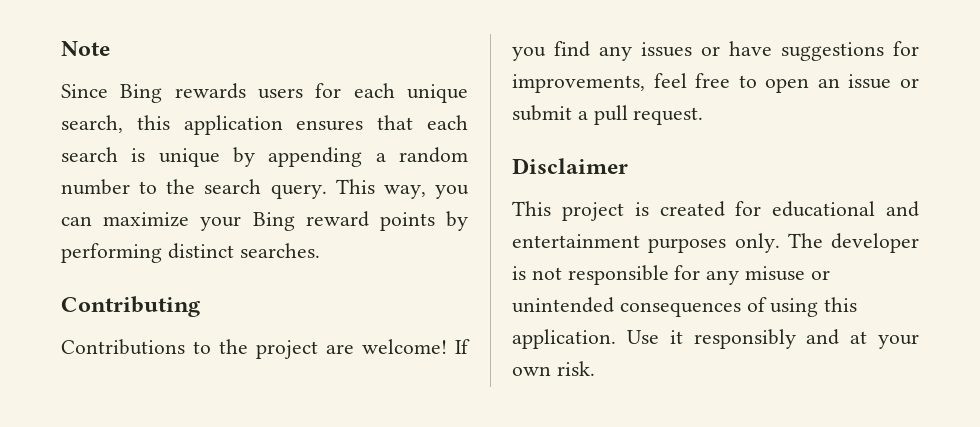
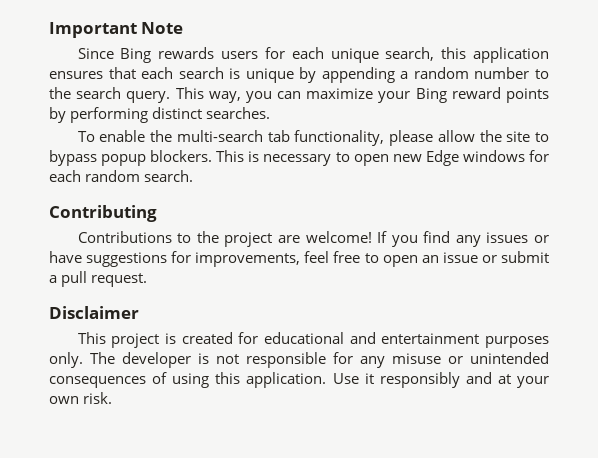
- Note
+ Important Note
+ To enable the multi-search tab functionality, please allow the site to bypass popup blockers. This is necessary to open new Edge windows for each random search.

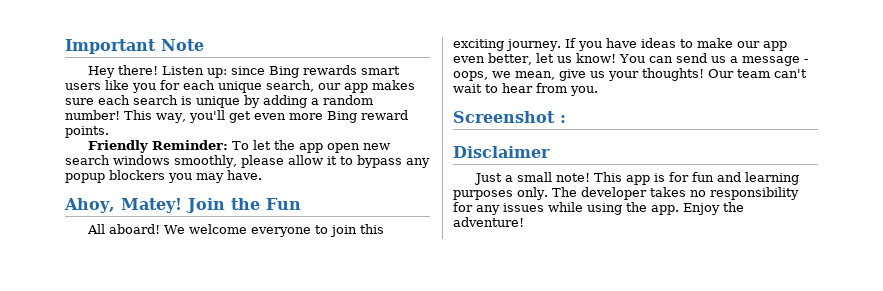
- Since Bing rewards users for each unique search, this application ensures that each search is unique by appending a random number to the search query. This way, you can maximize your Bing reward points by performing distinct searches.
- To enable the multi-search tab functionality, please allow the site to bypass popup blockers. This is necessary to open new Edge windows for each random search.
- Contributing
- Contributions to the project are welcome! If you find any issues or have suggestions for improvements, feel free to open an issue or submit a pull request.
+ Hey there! Listen up: since Bing rewards smart users like you for each unique search, our app makes sure each search is unique by adding a random number! This way, you'll get even more Bing reward points.
+ Friendly Reminder: To let the app open new search windows smoothly, please allow it to bypass any popup blockers you may have.
+ Ahoy, Matey! Join the Fun
+ All aboard! We welcome everyone to join this exciting journey. If you have ideas to make our app even better, let us know! You can send us a message - oops, we mean, give us your thoughts! Our team can't wait to hear from you.
+ Screenshot :
  Disclaimer
- This project is created for educational and entertainment purposes only. The developer is not responsible for any misuse or unintended consequences of using this application. Use it responsibly and at your own risk.
+ Just a small note! This app is for fun and learning purposes only. The developer takes no responsibility for any issues while using the app. Enjoy the adventure!

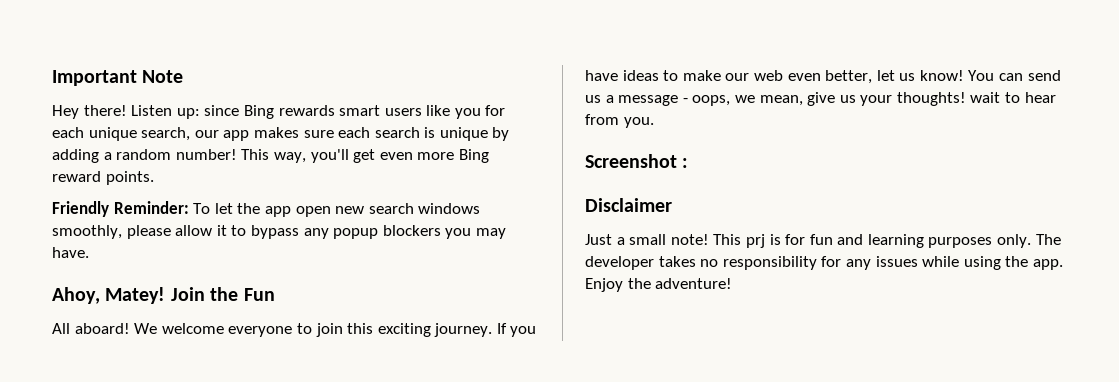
- If you have ideas to make our app even better, let us know!
+ If you have ideas to make our web even better, let us know!
- You can send us a message - oops, we mean, give us your thoughts! Our team can't wait to hear from you.
+ You can send us a message - oops, we mean, give us your thoughts! wait to hear from you.
- This app is for fun and learning purposes only.
+ This prj is for fun and learning purposes only.

